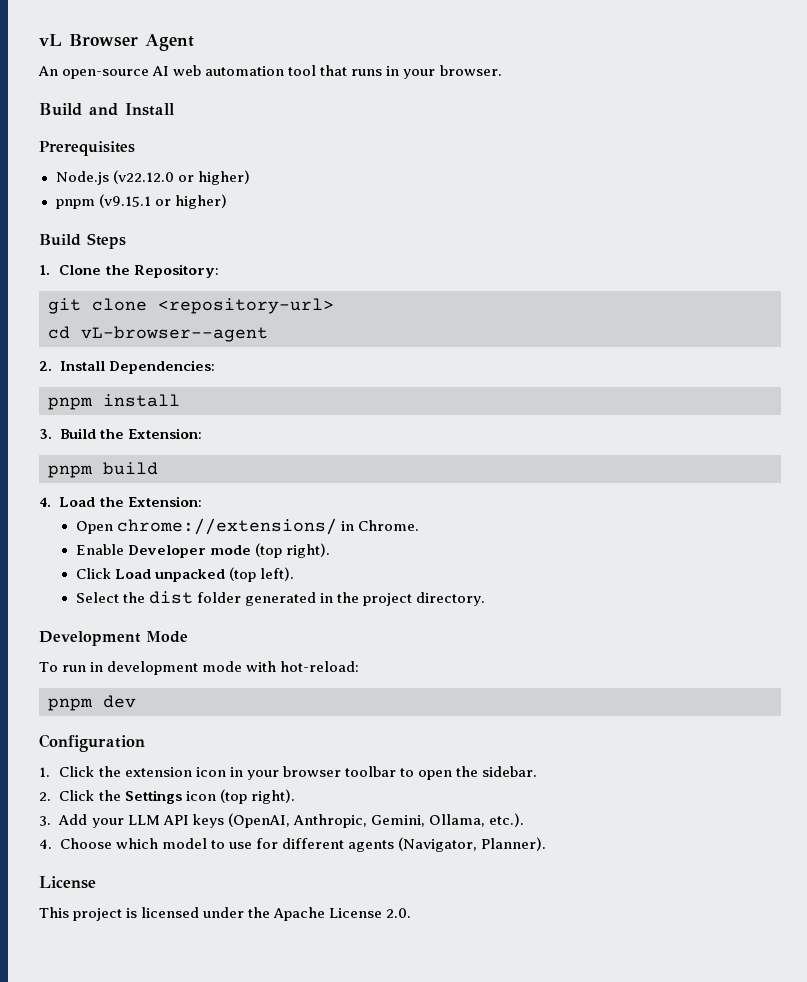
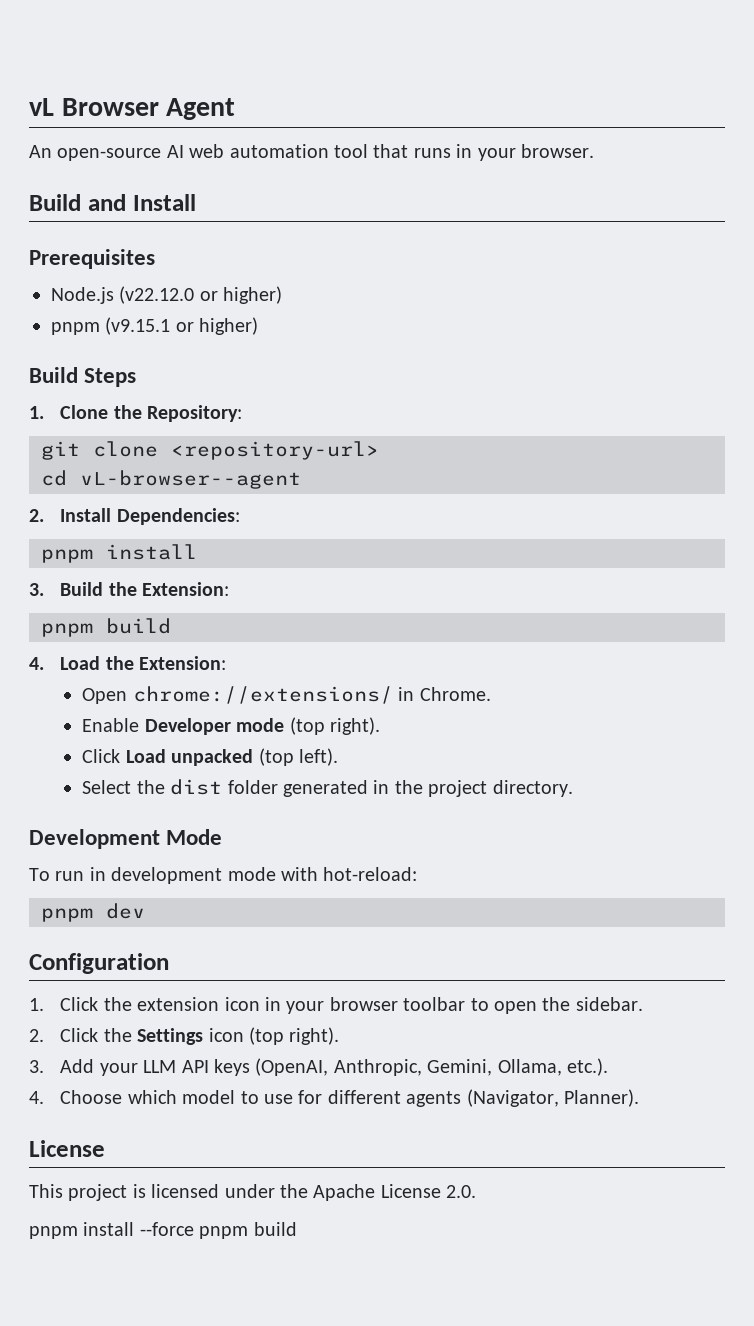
+ pnpm install --force pnpm build

